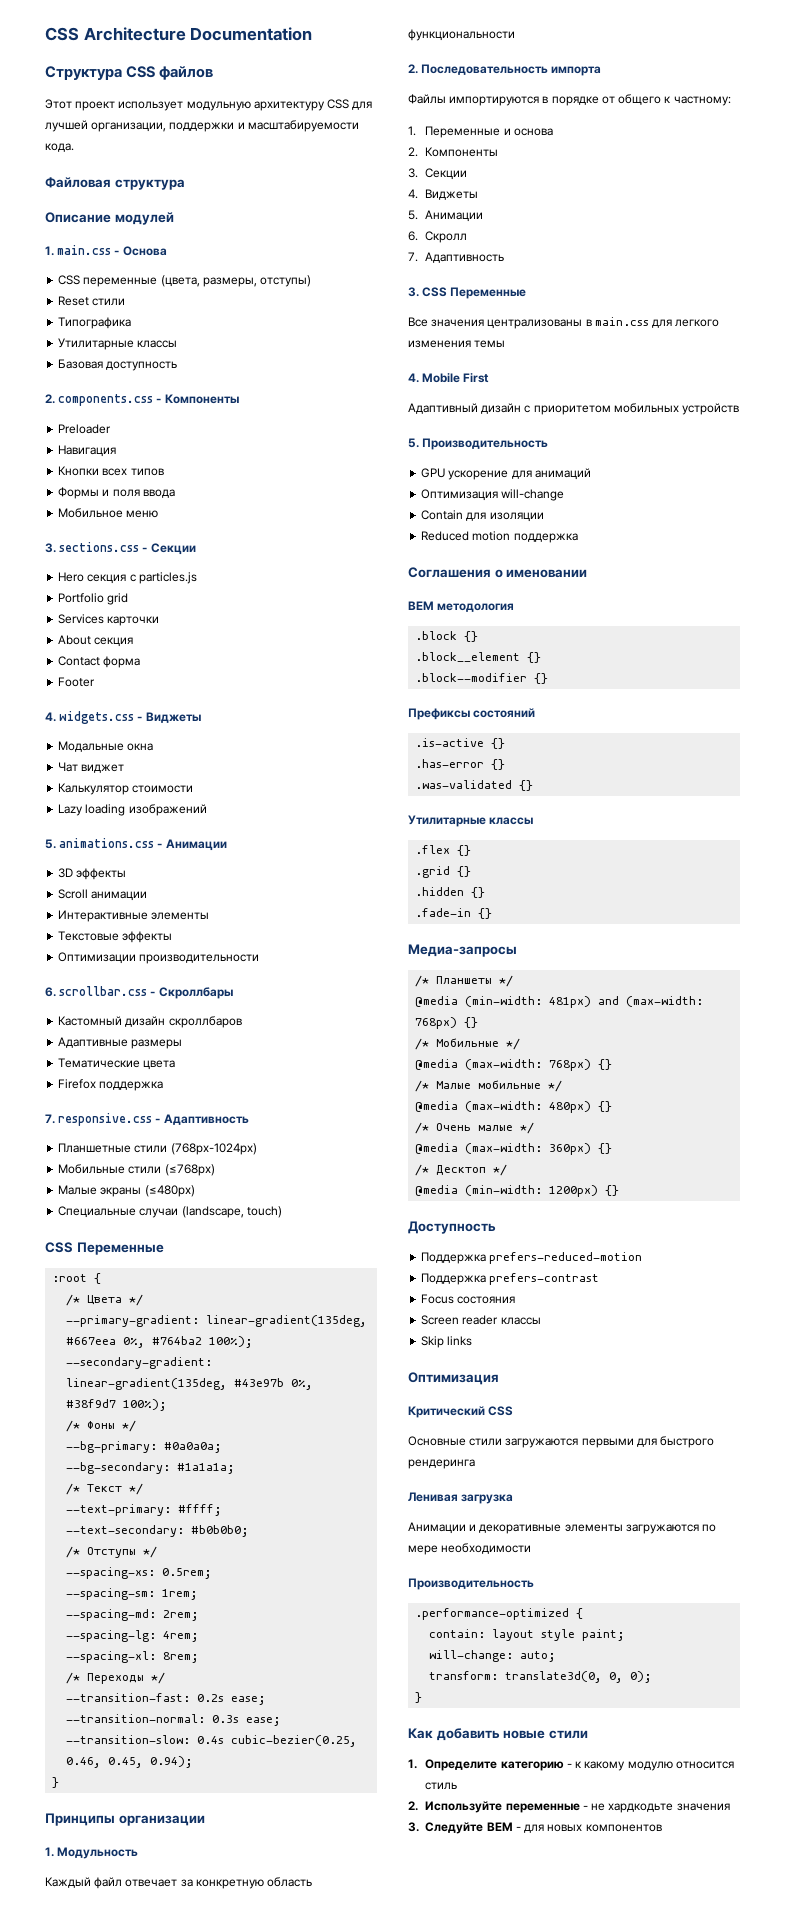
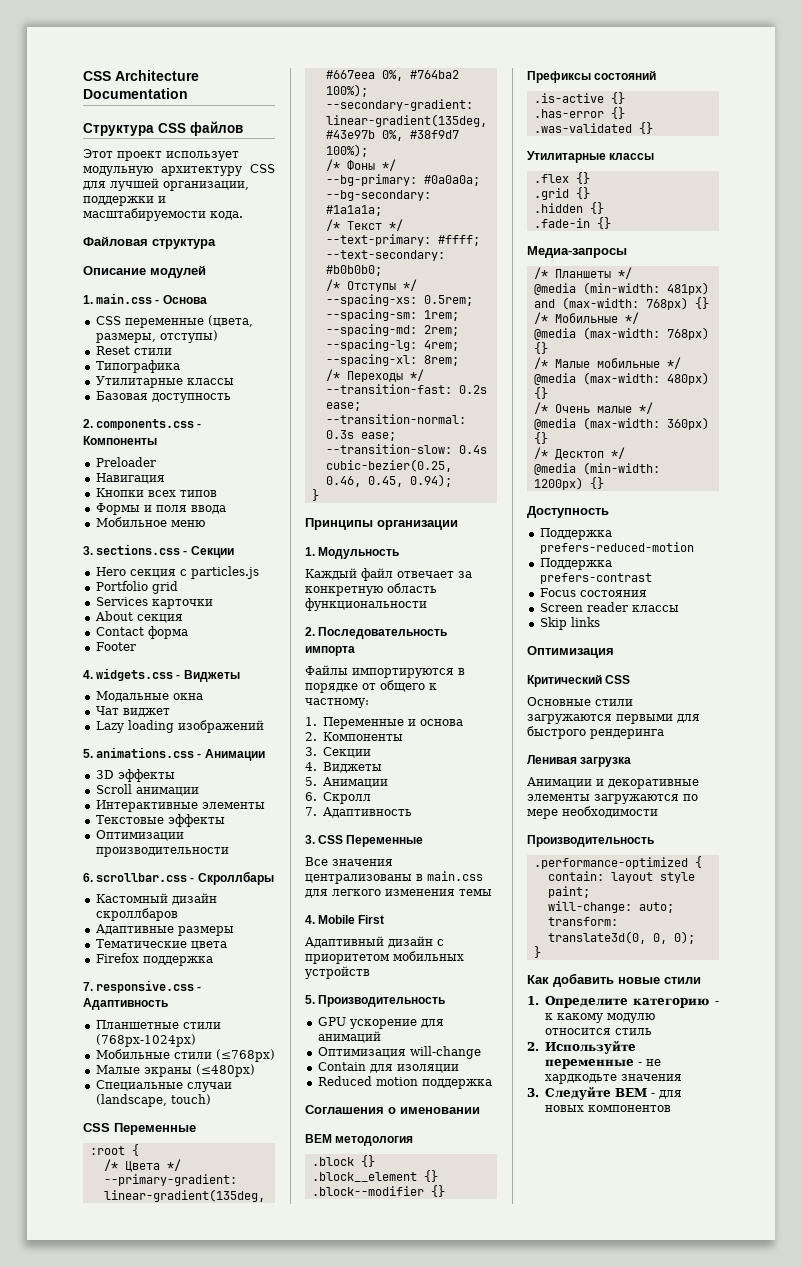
- Калькулятор стоимости

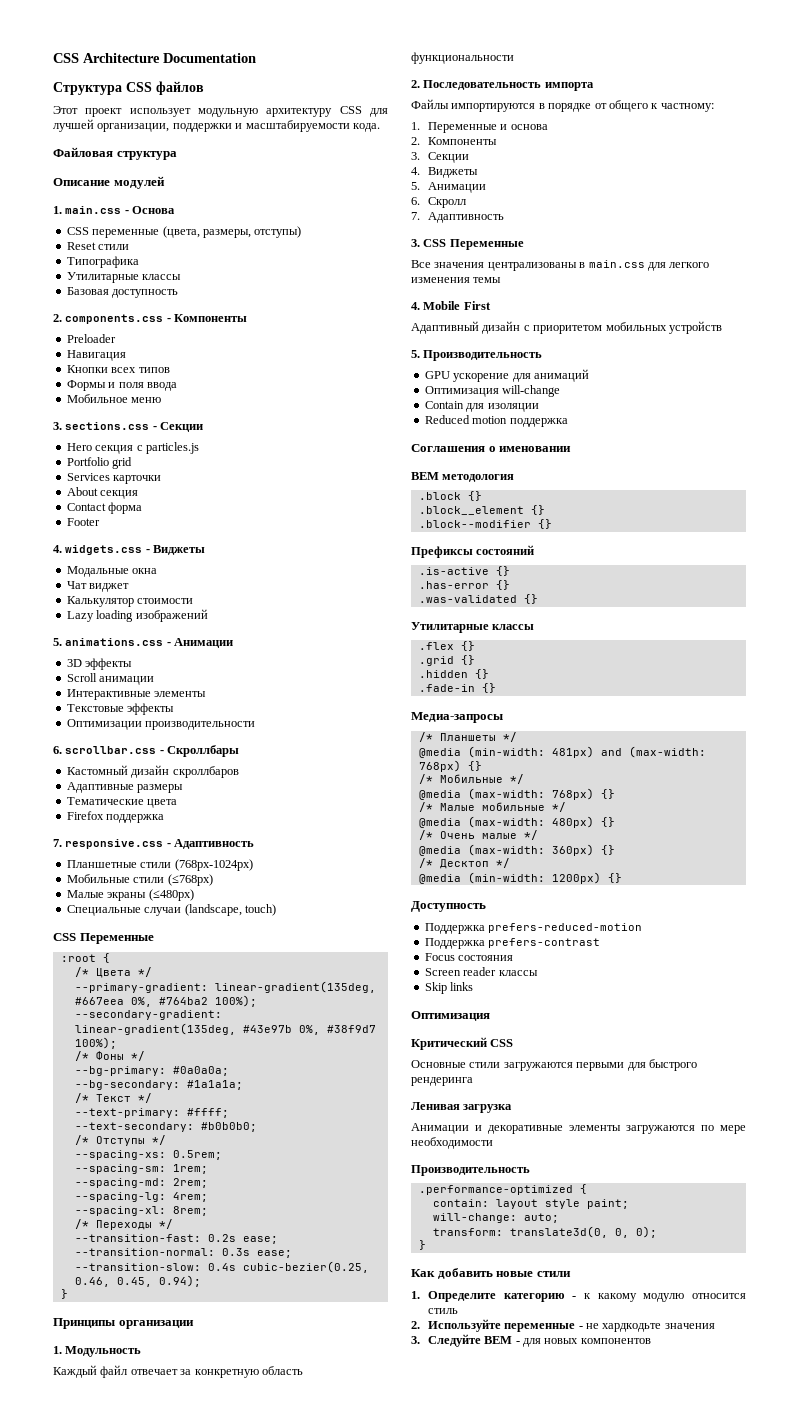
+ Калькулятор стоимости

